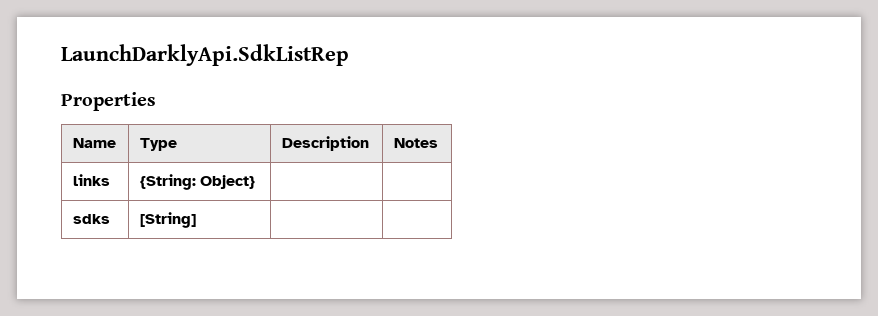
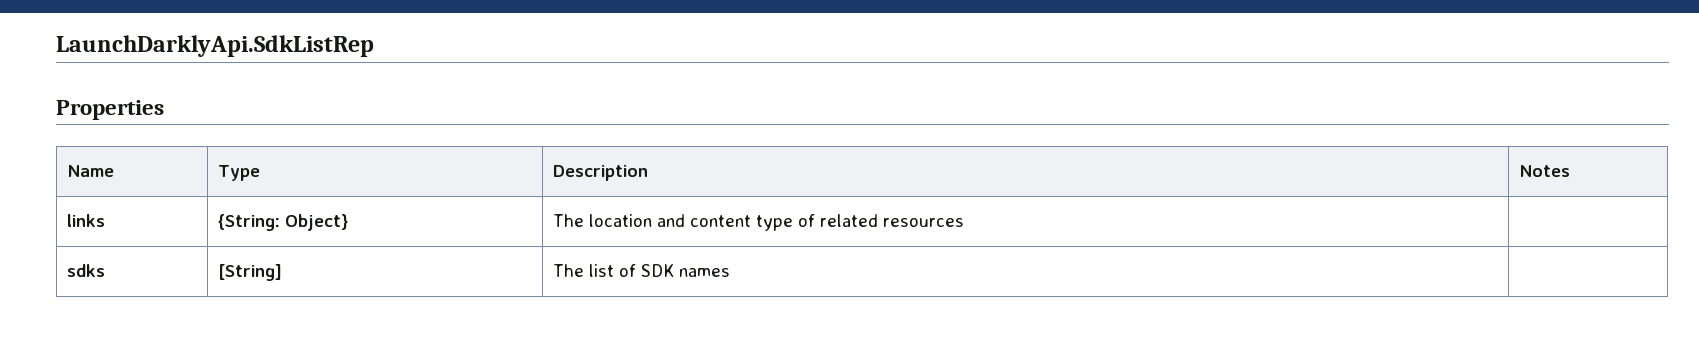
- links | {String: Object} | |
- sdks | [String] | |
+ links | {String: Object} | The location and content type of related resources |
+ sdks | [String] | The list of SDK names |

